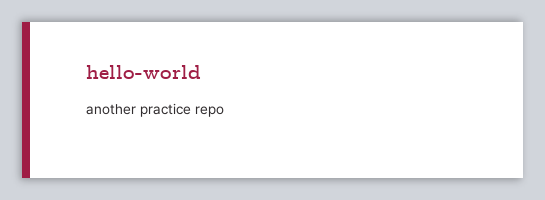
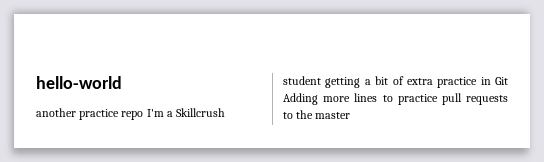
- another practice repo
+ another practice repo I'm a Skillcrush student getting a bit of extra practice in Git Adding more lines to practice pull requests to the master

